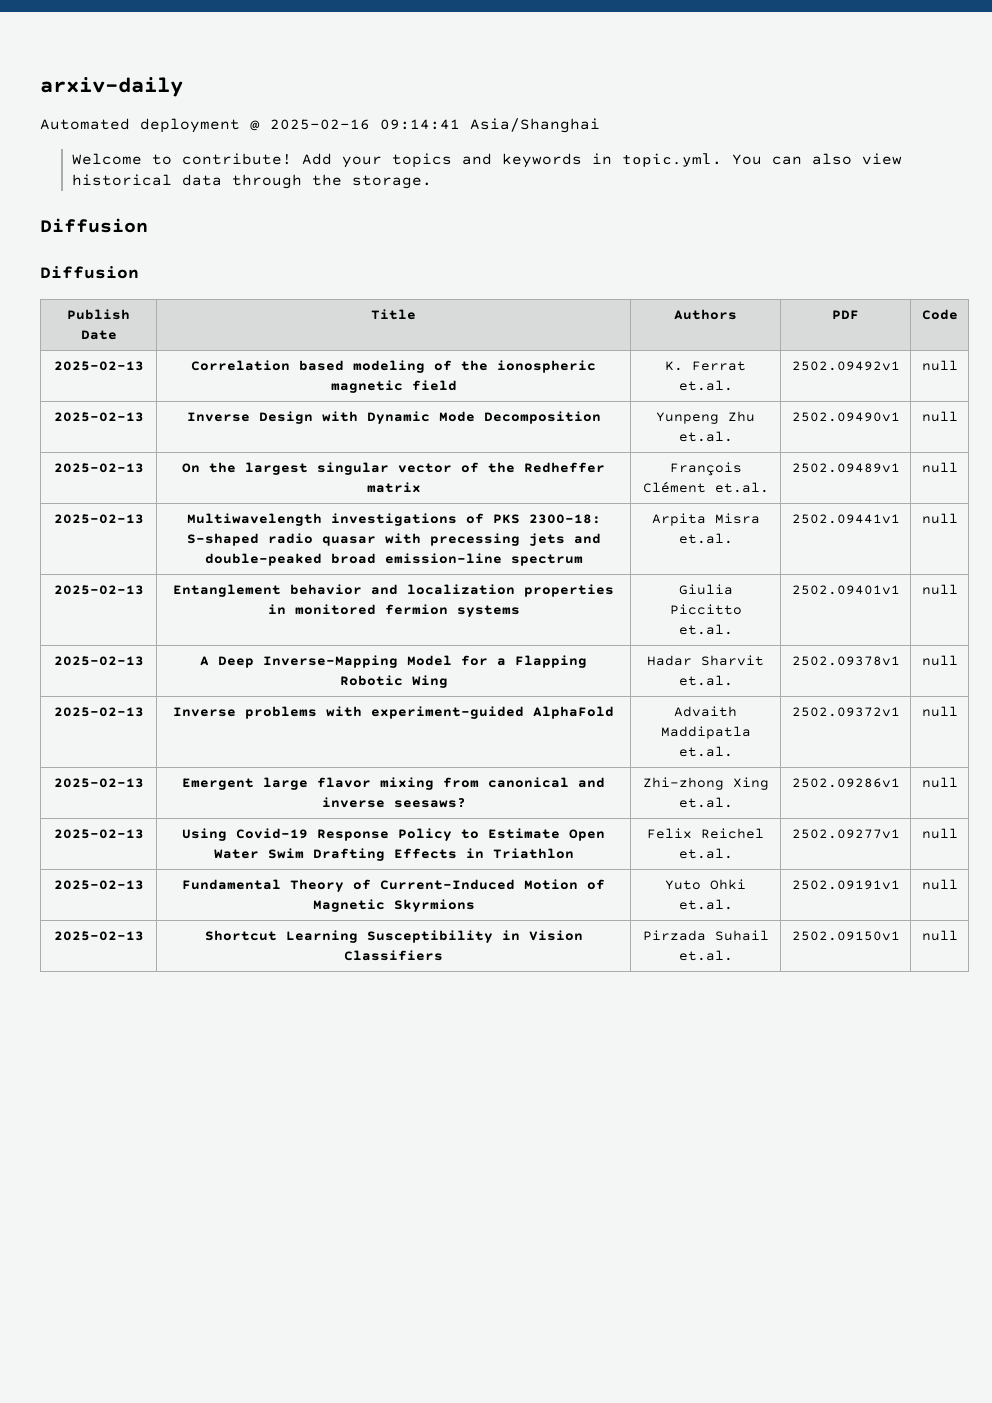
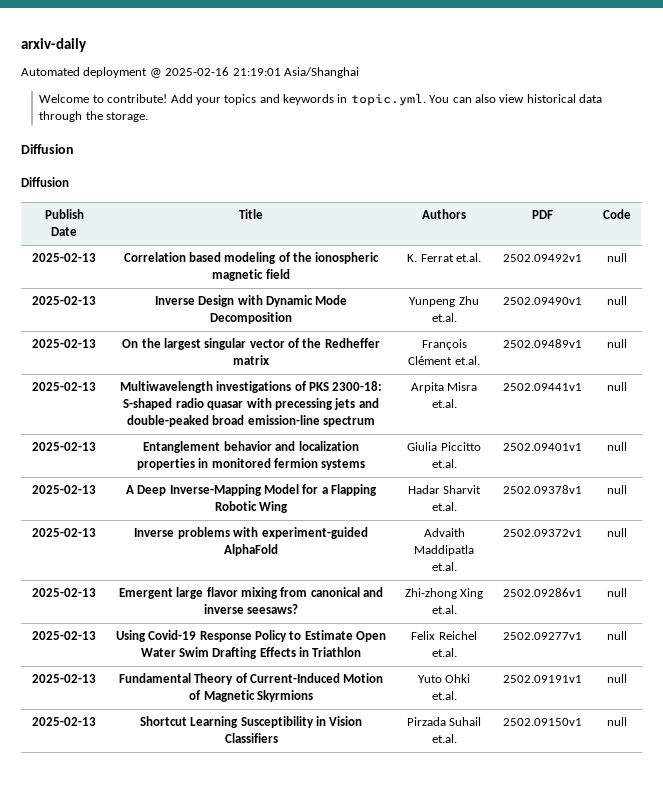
- Automated deployment @ 2025-02-16 09:14:41 Asia/Shanghai
+ Automated deployment @ 2025-02-16 21:19:01 Asia/Shanghai

